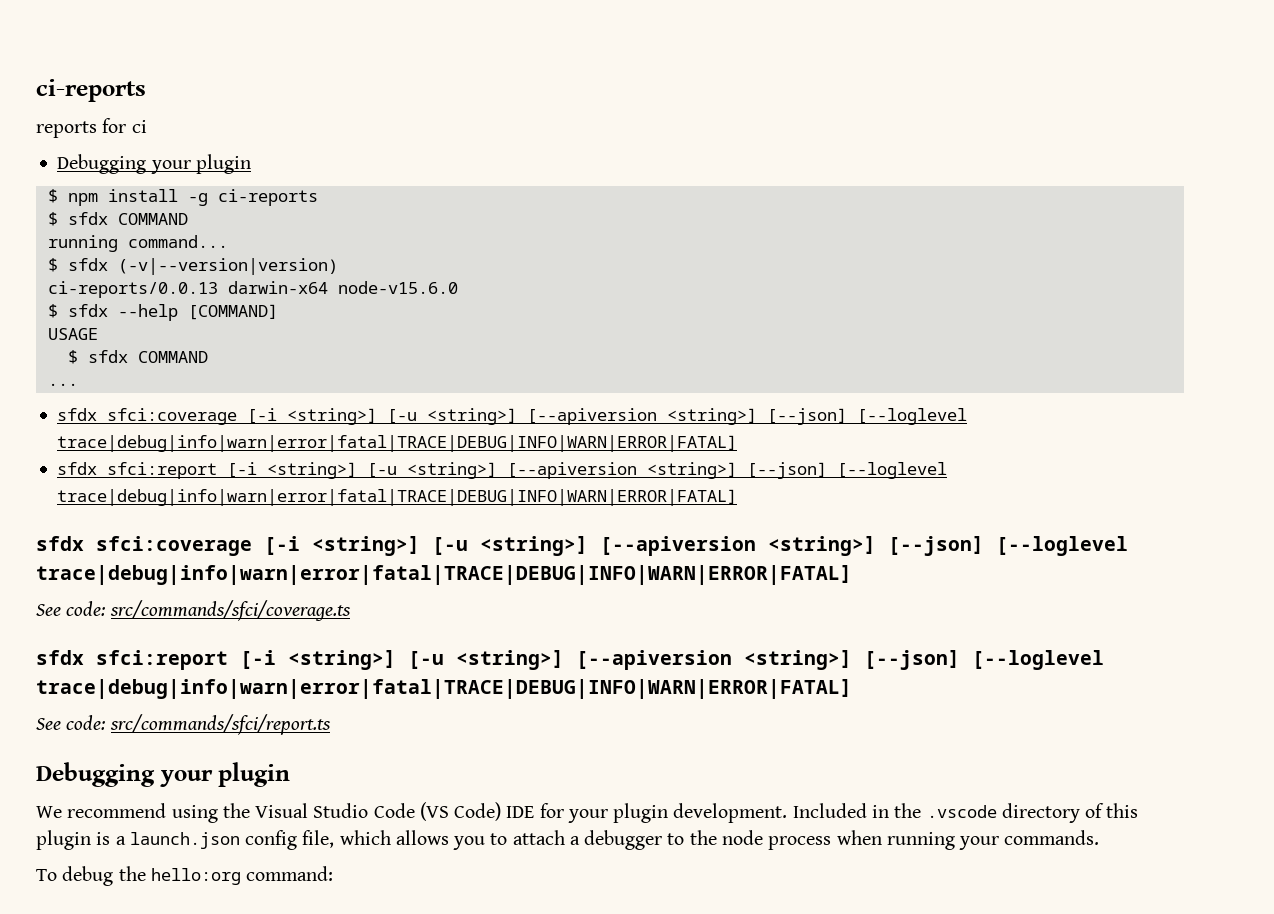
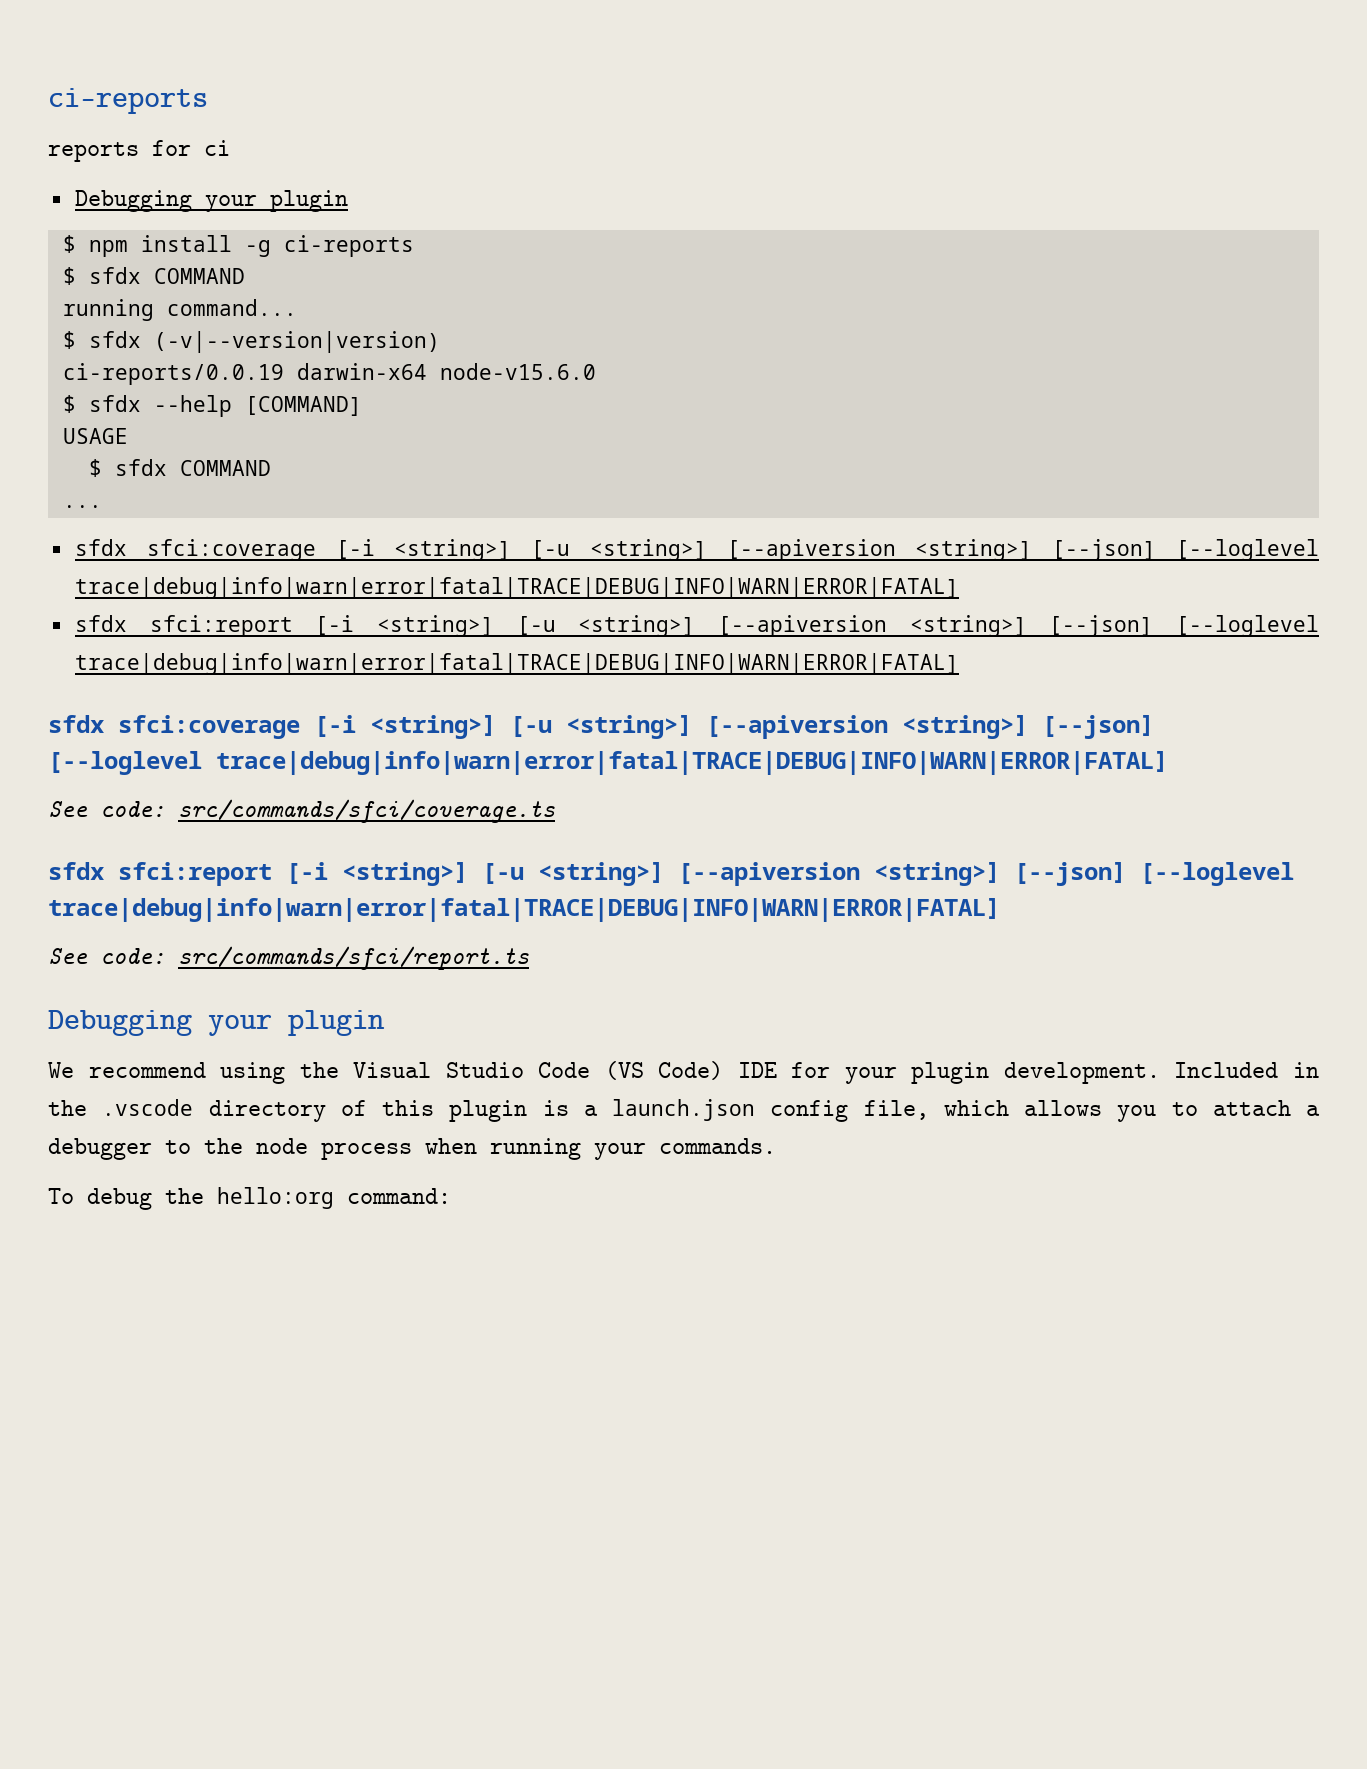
- ci-reports/0.0.13 darwin-x64 node-v15.6.0
+ ci-reports/0.0.19 darwin-x64 node-v15.6.0

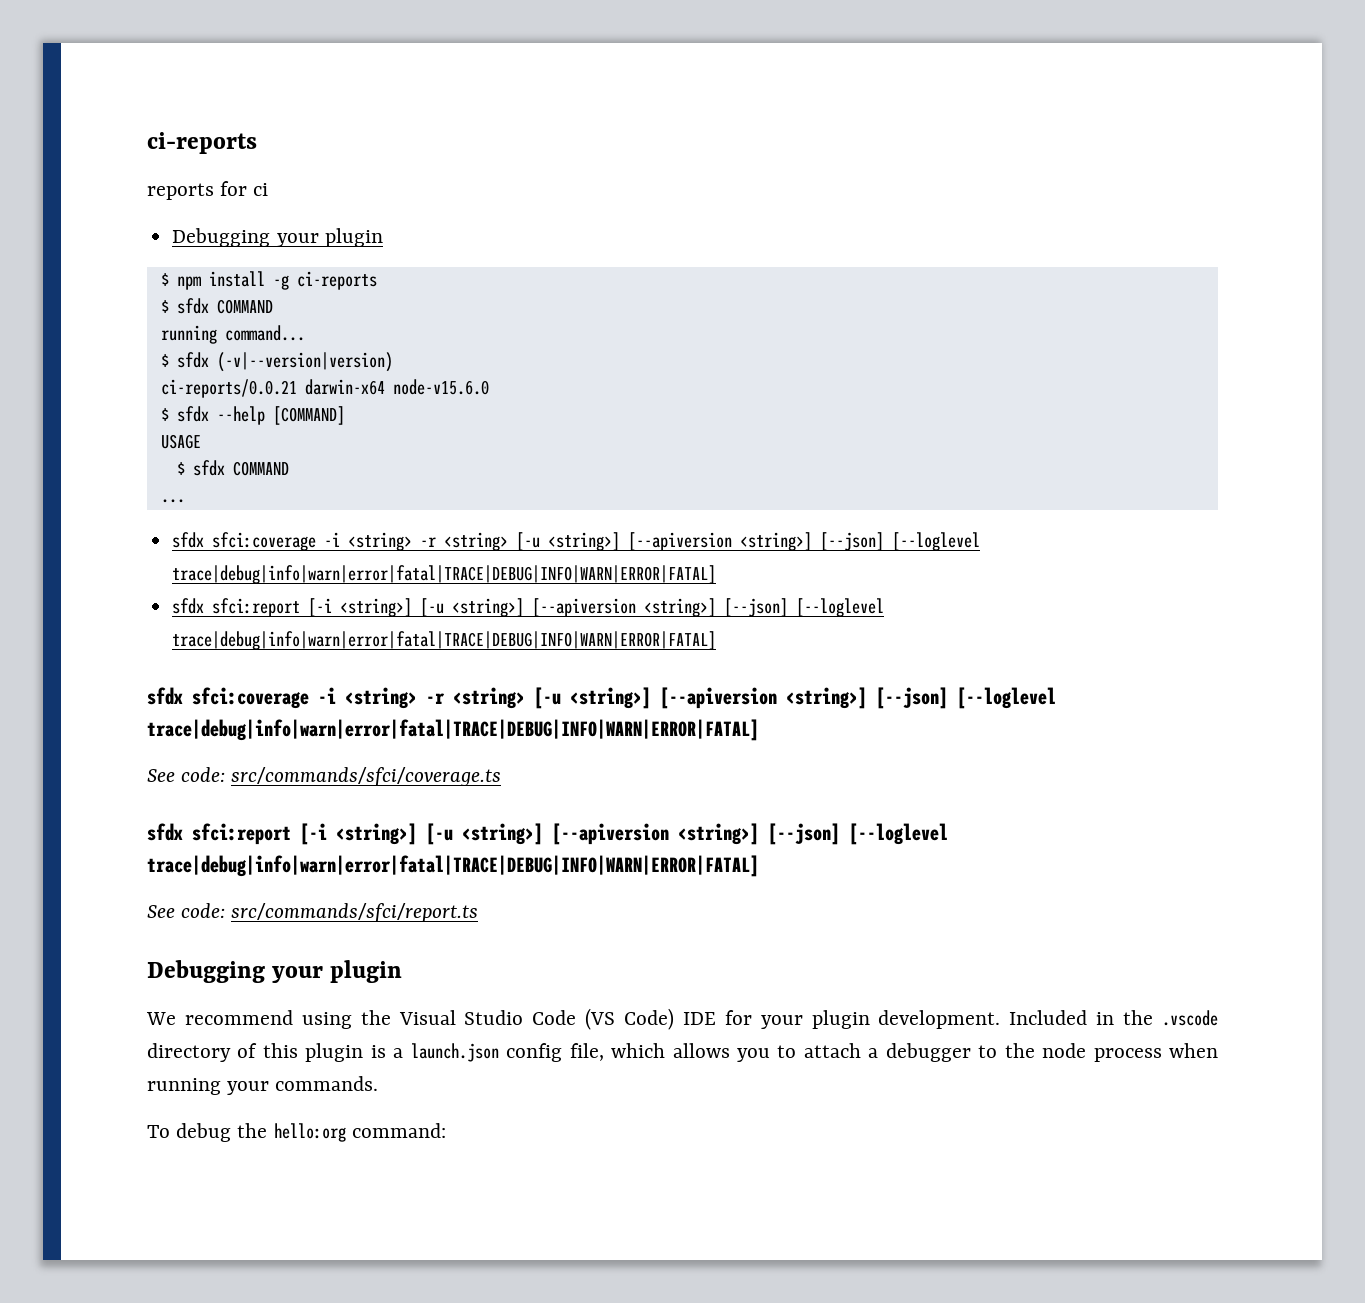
- ci-reports/0.0.19 darwin-x64 node-v15.6.0
+ ci-reports/0.0.21 darwin-x64 node-v15.6.0
  ...
- sfdx sfci:coverage [-i <string>] [-u <string>] [--apiversion <string>] [--json] [--loglevel trace|debug|info|warn|error|fatal|TRACE|DEBUG|INFO|WARN|ERROR|FATAL]
+ sfdx sfci:coverage -i <string> -r <string> [-u <string>] [--apiversion <string>] [--json] [--loglevel trace|debug|info|warn|error|fatal|TRACE|DEBUG|INFO|WARN|ERROR|FATAL]
  sfdx sfci:report [-i <string>] [-u <string>] [--apiversion <string>] [--json] [--loglevel trace|debug|info|warn|error|fatal|TRACE|DEBUG|INFO|WARN|ERROR|FATAL]
- sfdx sfci:coverage [-i <string>] [-u <string>] [--apiversion <string>] [--json] [--loglevel trace|debug|info|warn|error|fatal|TRACE|DEBUG|INFO|WARN|ERROR|FATAL]
+ sfdx sfci:coverage -i <string> -r <string> [-u <string>] [--apiversion <string>] [--json] [--loglevel trace|debug|info|warn|error|fatal|TRACE|DEBUG|INFO|WARN|ERROR|FATAL]

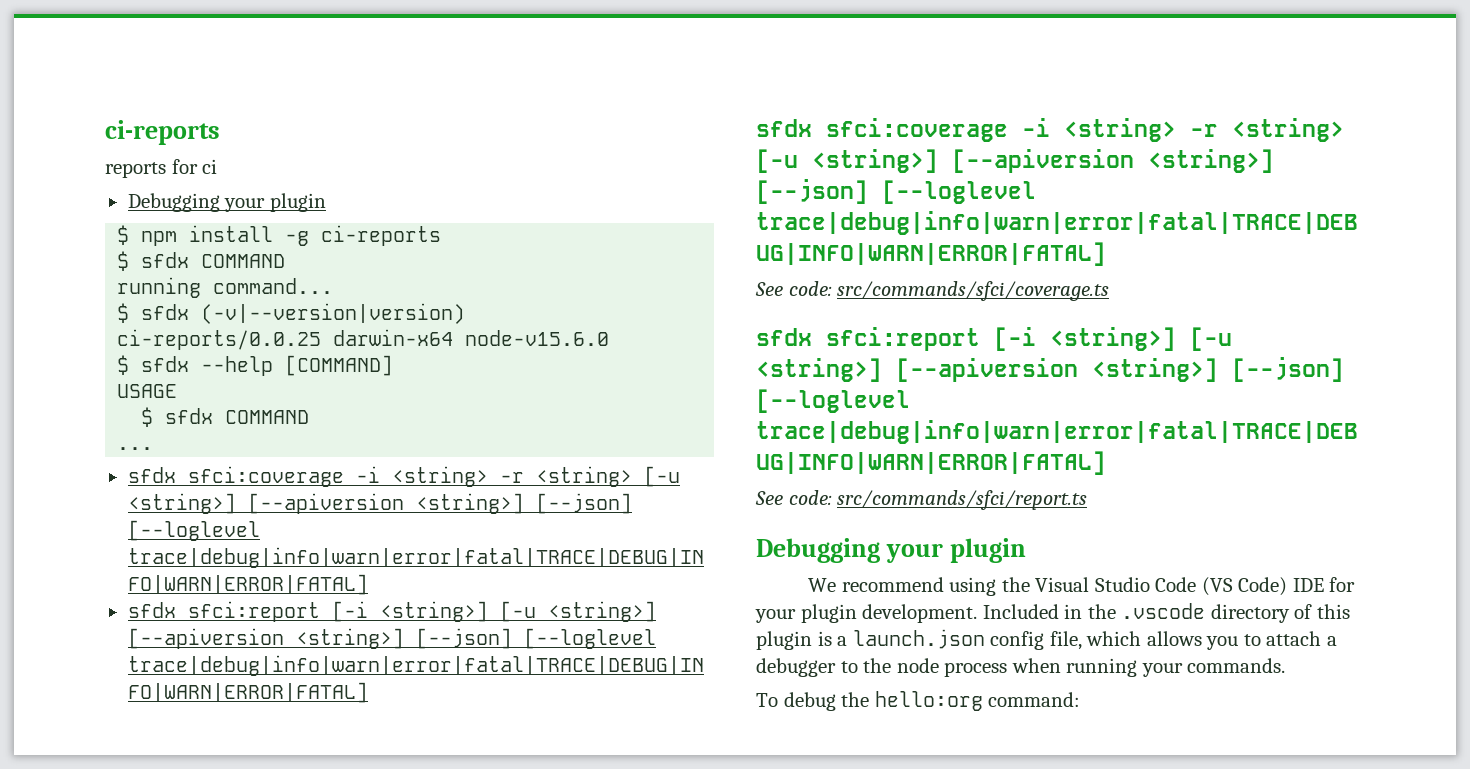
- ci-reports/0.0.21 darwin-x64 node-v15.6.0
+ ci-reports/0.0.25 darwin-x64 node-v15.6.0

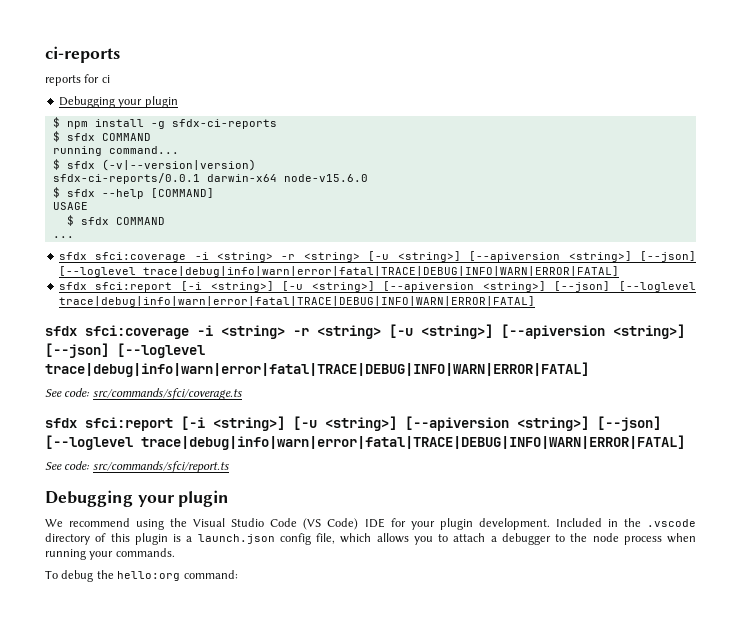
- $ npm install -g ci-reports
+ $ npm install -g sfdx-ci-reports
- ci-reports/0.0.25 darwin-x64 node-v15.6.0
+ sfdx-ci-reports/0.0.1 darwin-x64 node-v15.6.0

